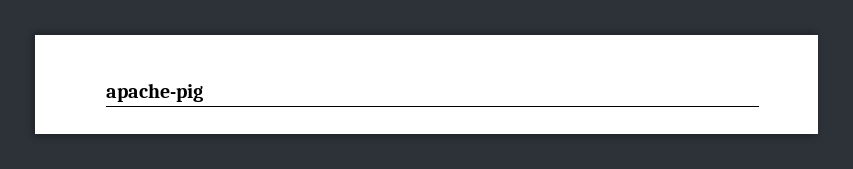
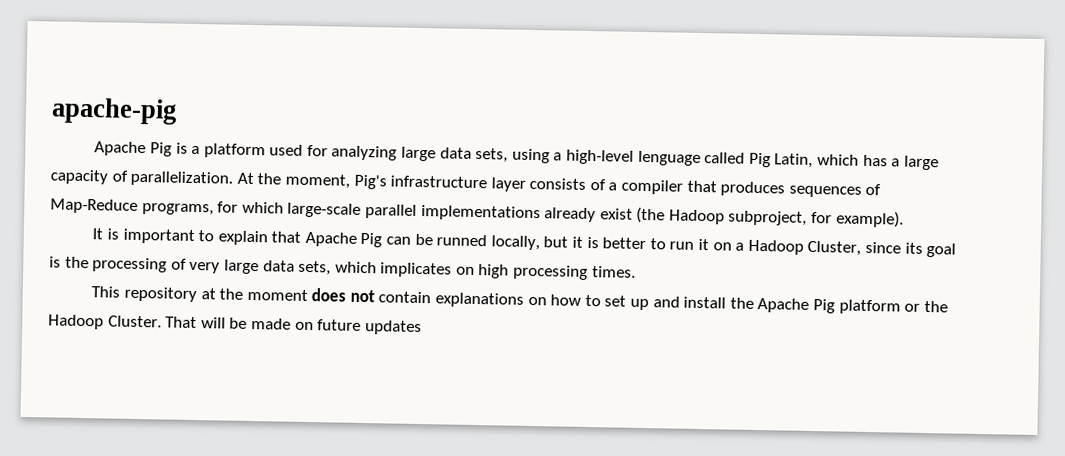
+ Apache Pig is a platform used for analyzing large data sets, using a high-level lenguage called Pig Latin, which has a large capacity of parallelization. At the moment, Pig's infrastructure layer consists of a compiler that produces sequences of Map-Reduce programs, for which large-scale parallel implementations already exist (the Hadoop subproject, for example).
+ It is important to explain that Apache Pig can be runned locally, but it is better to run it on a Hadoop Cluster, since its goal is the processing of very large data sets, which implicates on high processing times.
+ This repository at the moment does not contain explanations on how to set up and install the Apache Pig platform or the Hadoop Cluster. That will be made on future updates

